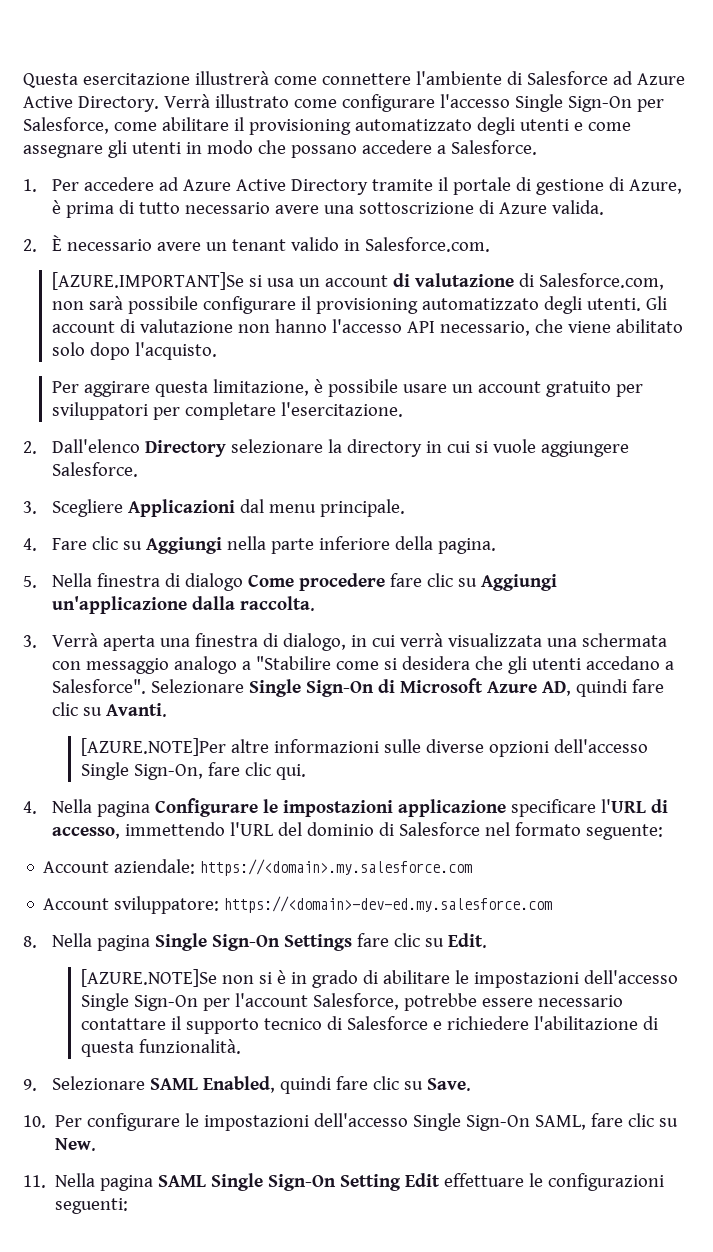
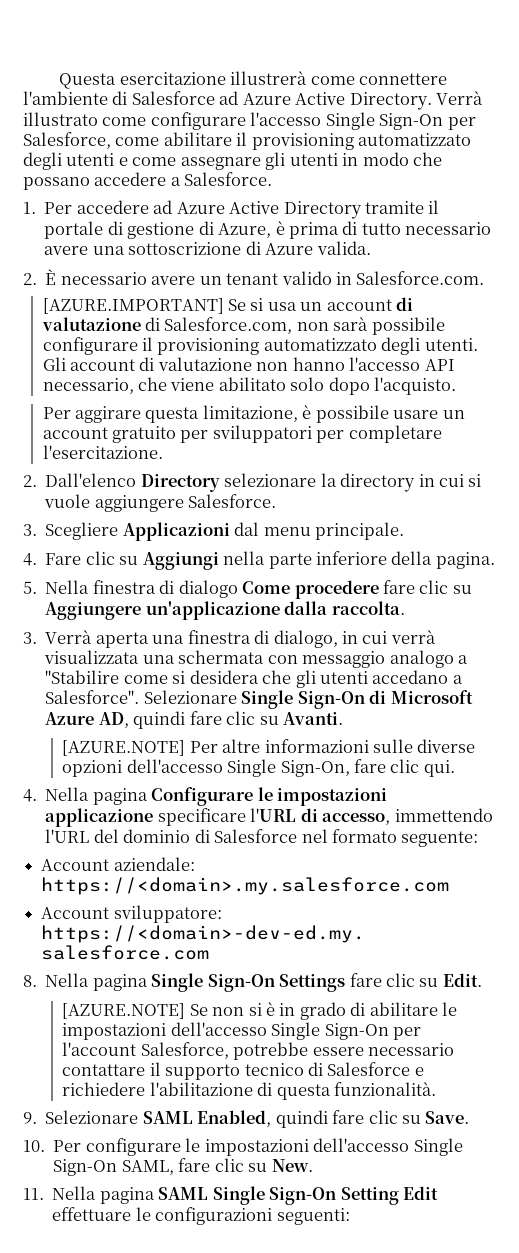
- [AZURE.IMPORTANT]Se si usa un account di valutazione di Salesforce.com, non sarà possibile configurare il provisioning automatizzato degli utenti.
+ [AZURE.IMPORTANT] Se si usa un account di valutazione di Salesforce.com, non sarà possibile configurare il provisioning automatizzato degli utenti.
- 5. Nella finestra di dialogo Come procedere fare clic su Aggiungi un'applicazione dalla raccolta.
+ 5. Nella finestra di dialogo Come procedere fare clic su Aggiungere un'applicazione dalla raccolta.
- [AZURE.NOTE]Per altre informazioni sulle diverse opzioni dell'accesso Single Sign-On, fare clic qui.
+ [AZURE.NOTE] Per altre informazioni sulle diverse opzioni dell'accesso Single Sign-On, fare clic qui.
- [AZURE.NOTE]Se non si è in grado di abilitare le impostazioni dell'accesso Single Sign-On per l'account Salesforce, potrebbe essere necessario contattare il supporto tecnico di Salesforce e richiedere l'abilitazione di questa funzionalità.
+ [AZURE.NOTE] Se non si è in grado di abilitare le impostazioni dell'accesso Single Sign-On per l'account Salesforce, potrebbe essere necessario contattare il supporto tecnico di Salesforce e richiedere l'abilitazione di questa funzionalità.

